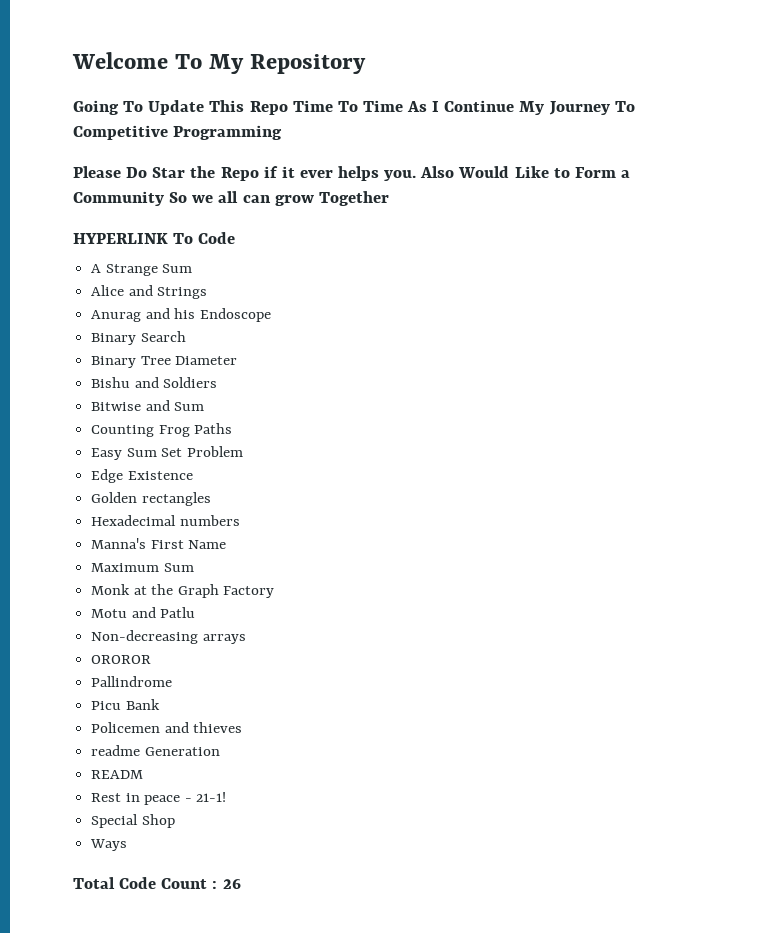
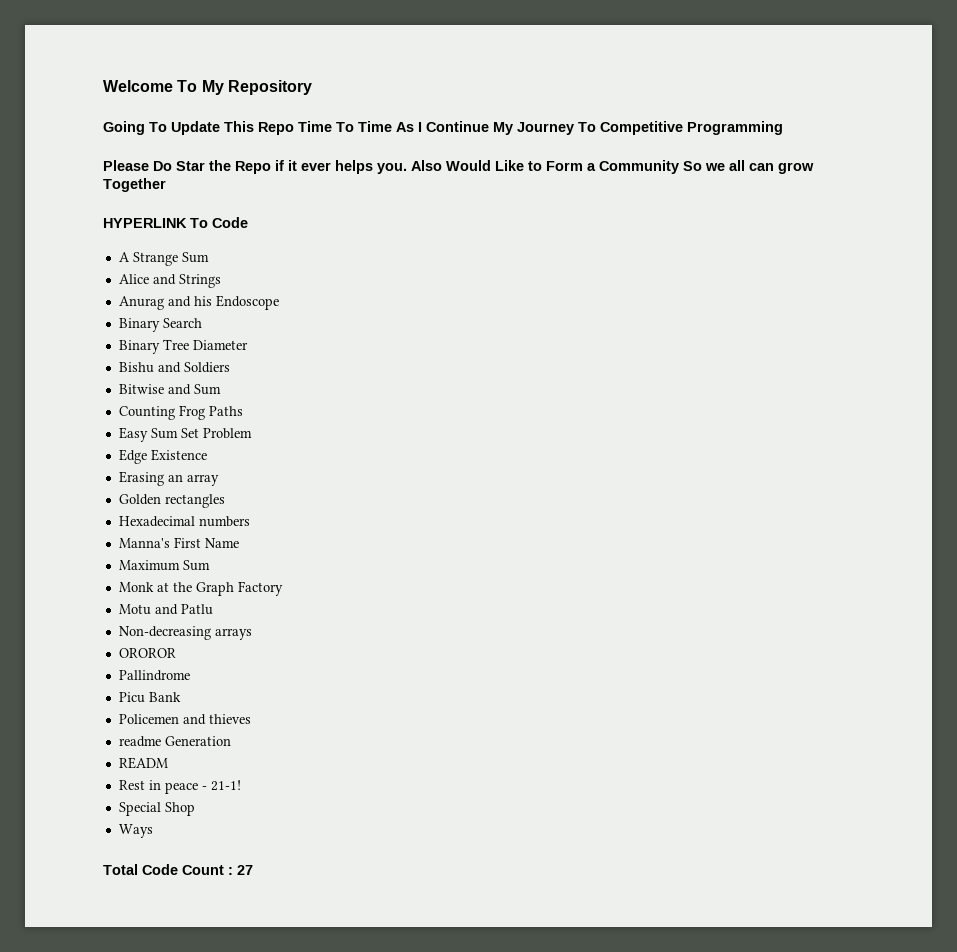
+ Erasing an array
- Total Code Count : 26
+ Total Code Count : 27

